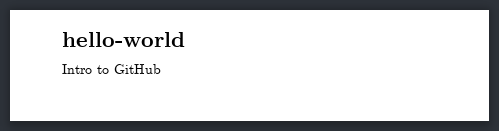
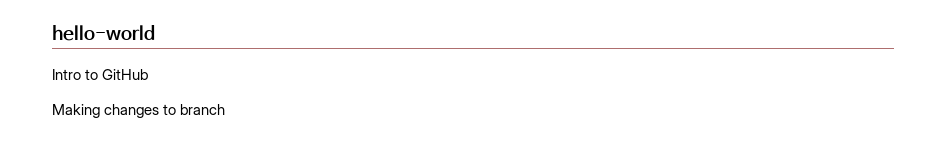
+ Making changes to branch

